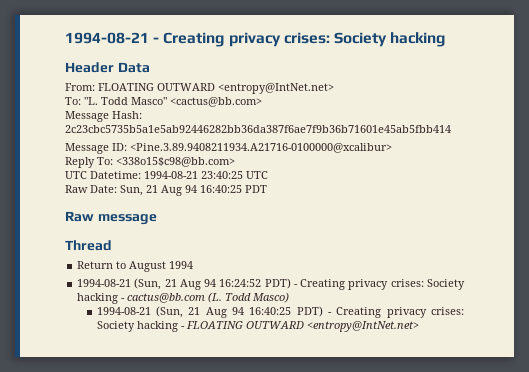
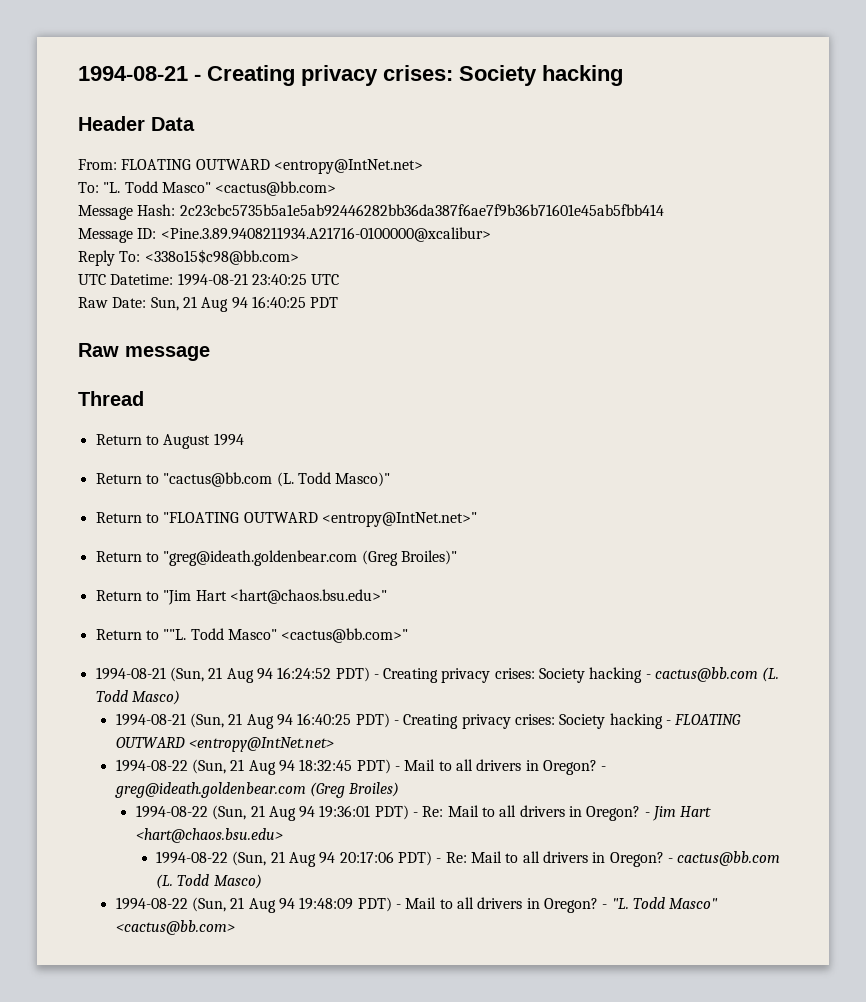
+ Return to "cactus@bb.com (L. Todd Masco)"
+ Return to "FLOATING OUTWARD <entropy@IntNet.net>"
+ Return to "greg@ideath.goldenbear.com (Greg Broiles)"
+ Return to "Jim Hart <hart@chaos.bsu.edu>"
+ Return to ""L. Todd Masco" <cactus@bb.com>"
+ 1994-08-22 (Sun, 21 Aug 94 18:32:45 PDT) - Mail to all drivers in Oregon? - greg@ideath.goldenbear.com (Greg Broiles)
+ 1994-08-22 (Sun, 21 Aug 94 19:36:01 PDT) - Re: Mail to all drivers in Oregon? - Jim Hart <hart@chaos.bsu.edu>
+ 1994-08-22 (Sun, 21 Aug 94 20:17:06 PDT) - Re: Mail to all drivers in Oregon? - cactus@bb.com (L. Todd Masco)
+ 1994-08-22 (Sun, 21 Aug 94 19:48:09 PDT) - Mail to all drivers in Oregon? - "L. Todd Masco" <cactus@bb.com>

